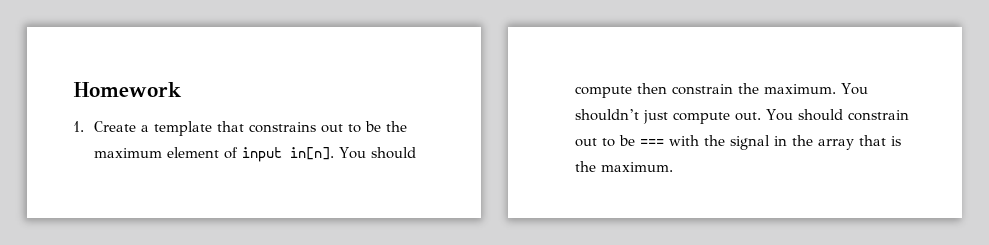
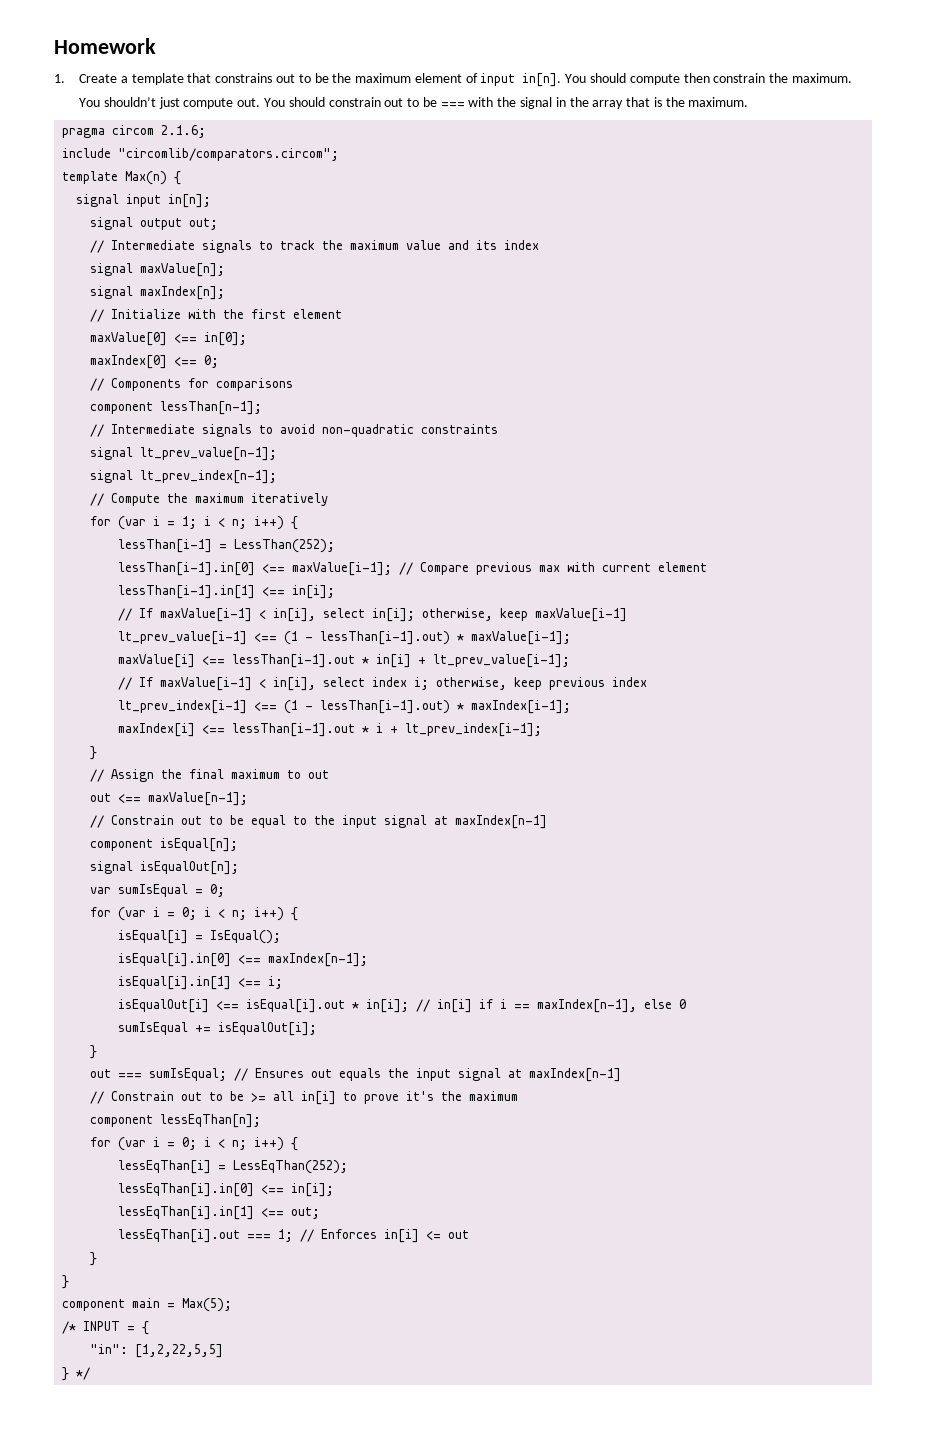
+ pragma circom 2.1.6;
+ include "circomlib/comparators.circom";
+ template Max(n) {
+ signal input in[n];
+ signal output out;
+ // Intermediate signals to track the maximum value and its index
+ signal maxValue[n];
+ signal maxIndex[n];
+ // Initialize with the first element
+ maxValue[0] <== in[0];
+ maxIndex[0] <== 0;
+ // Components for comparisons
+ component lessThan[n-1];
+ // Intermediate signals to avoid non-quadratic constraints
+ signal lt_prev_value[n-1];
+ signal lt_prev_index[n-1];
+ // Compute the maximum iteratively
+ for (var i = 1; i < n; i++) {
+ lessThan[i-1] = LessThan(252);
+ lessThan[i-1].in[0] <== maxValue[i-1]; // Compare previous max with current element
+ lessThan[i-1].in[1] <== in[i];
+ // If maxValue[i-1] < in[i], select in[i]; otherwise, keep maxValue[i-1]
+ lt_prev_value[i-1] <== (1 - lessThan[i-1].out) * maxValue[i-1];
+ maxValue[i] <== lessThan[i-1].out * in[i] + lt_prev_value[i-1];
+ // If maxValue[i-1] < in[i], select index i; otherwise, keep previous index
+ lt_prev_index[i-1] <== (1 - lessThan[i-1].out) * maxIndex[i-1];
+ maxIndex[i] <== lessThan[i-1].out * i + lt_prev_index[i-1];
+ }
+ // Assign the final maximum to out
+ out <== maxValue[n-1];
+ // Constrain out to be equal to the input signal at maxIndex[n-1]
+ component isEqual[n];
+ signal isEqualOut[n];
+ var sumIsEqual = 0;
+ for (var i = 0; i < n; i++) {
+ isEqual[i] = IsEqual();
+ isEqual[i].in[0] <== maxIndex[n-1];
+ isEqual[i].in[1] <== i;
+ isEqualOut[i] <== isEqual[i].out * in[i]; // in[i] if i == maxIndex[n-1], else 0
+ sumIsEqual += isEqualOut[i];
+ }
+ out === sumIsEqual; // Ensures out equals the input signal at maxIndex[n-1]
+ // Constrain out to be >= all in[i] to prove it's the maximum
+ component lessEqThan[n];
+ for (var i = 0; i < n; i++) {
+ lessEqThan[i] = LessEqThan(252);
+ lessEqThan[i].in[0] <== in[i];
+ lessEqThan[i].in[1] <== out;
+ lessEqThan[i].out === 1; // Enforces in[i] <= out
+ }
+ }
+ component main = Max(5);
+ /* INPUT = {
+ "in": [1,2,22,5,5]
+ } */

